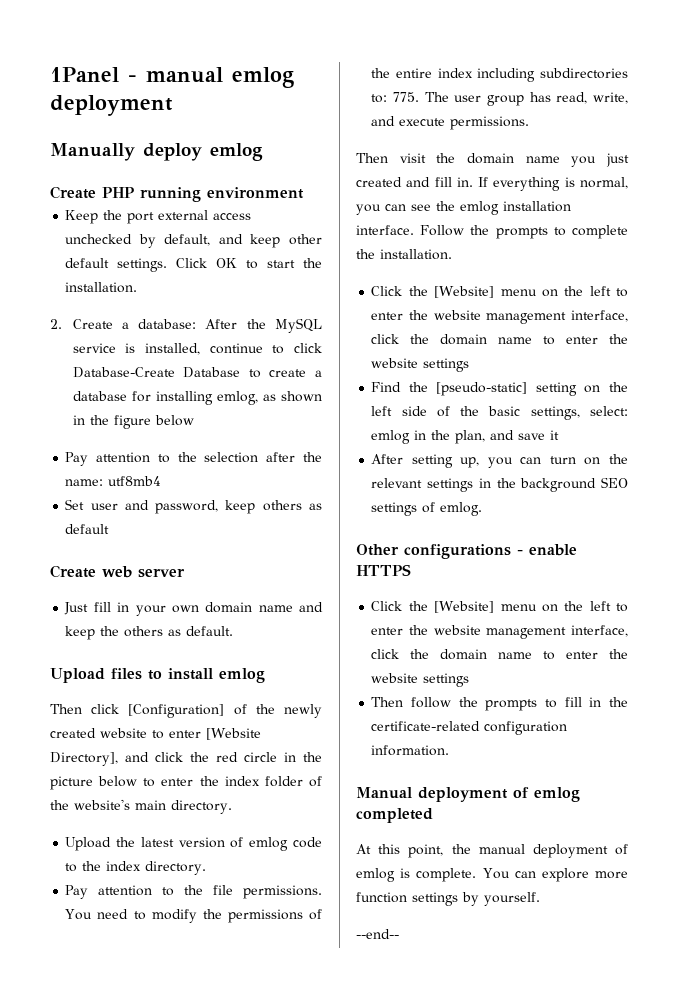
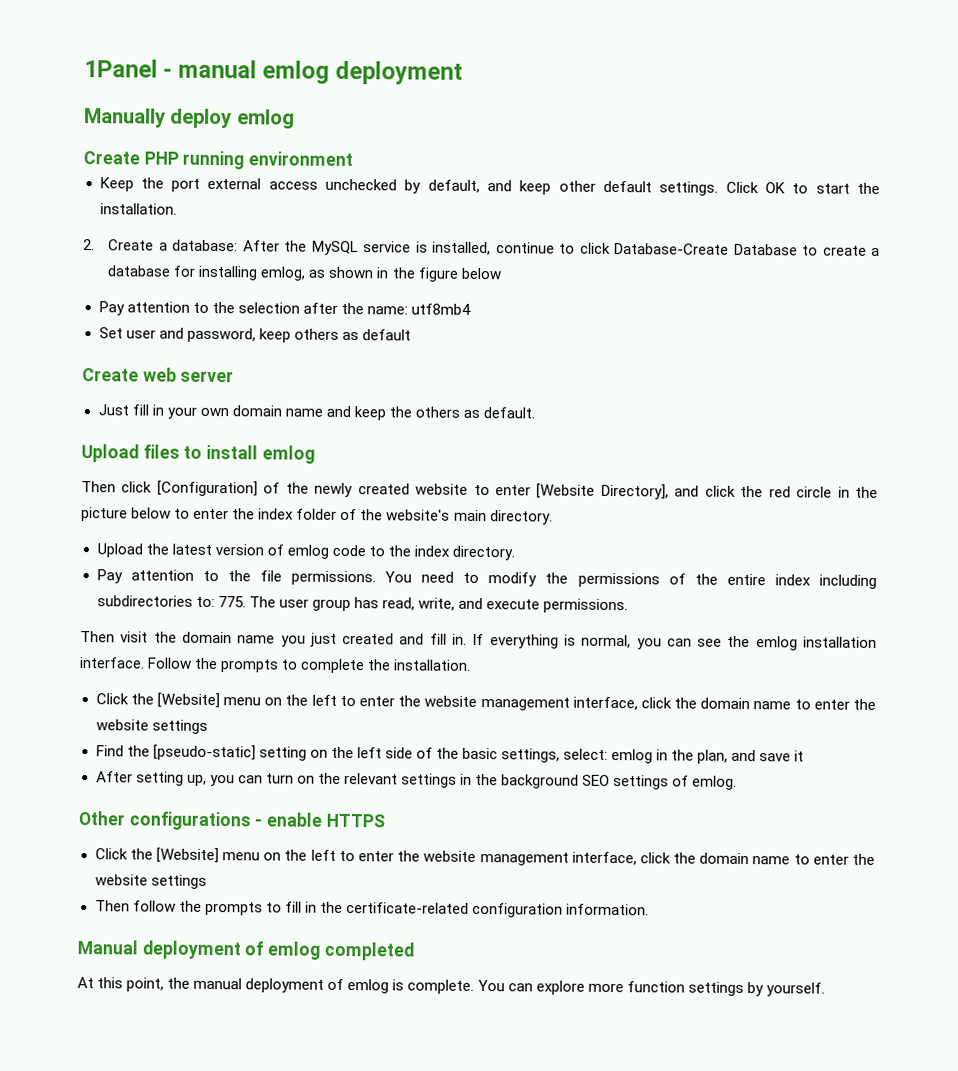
- --end--

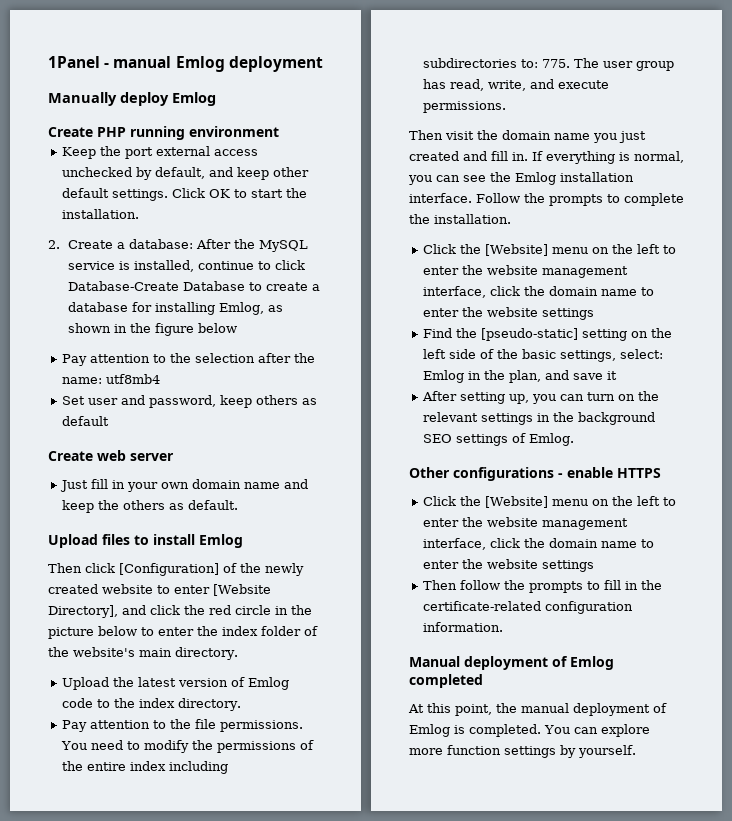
- 1Panel - manual emlog deployment
+ 1Panel - manual Emlog deployment
- Manually deploy emlog
+ Manually deploy Emlog
- 2. Create a database: After the MySQL service is installed, continue to click Database-Create Database to create a database for installing emlog, as shown in the figure below
+ 2. Create a database: After the MySQL service is installed, continue to click Database-Create Database to create a database for installing Emlog, as shown in the figure below
- Upload files to install emlog
+ Upload files to install Emlog
- Upload the latest version of emlog code to the index directory.
+ Upload the latest version of Emlog code to the index directory.
- If everything is normal, you can see the emlog installation interface.
+ If everything is normal, you can see the Emlog installation interface.
- Find the [pseudo-static] setting on the left side of the basic settings, select: emlog in the plan, and save it
+ Find the [pseudo-static] setting on the left side of the basic settings, select: Emlog in the plan, and save it
- After setting up, you can turn on the relevant settings in the background SEO settings of emlog.
+ After setting up, you can turn on the relevant settings in the background SEO settings of Emlog.
- Manual deployment of emlog completed
+ Manual deployment of Emlog completed
- At this point, the manual deployment of emlog is complete.
+ At this point, the manual deployment of Emlog is completed.

